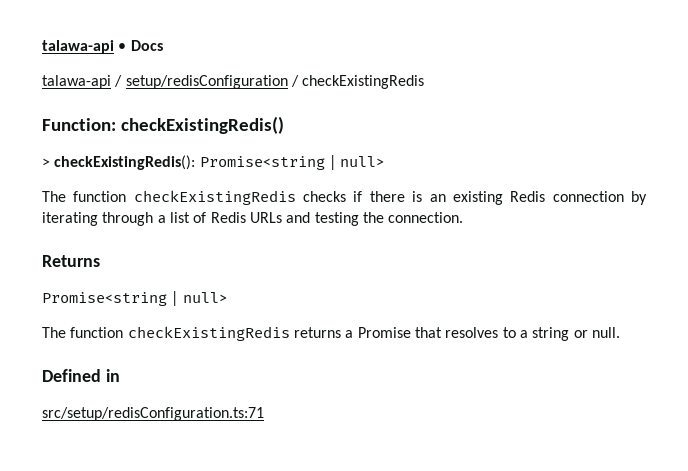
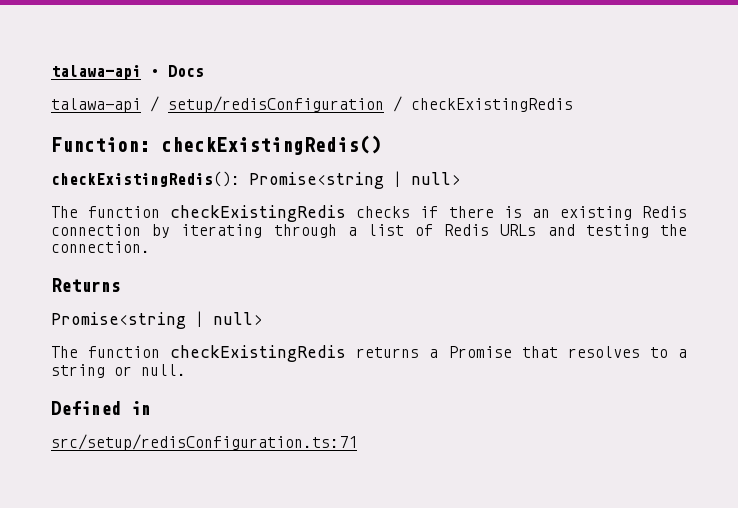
- > checkExistingRedis(): Promise<string | null>
+ checkExistingRedis(): Promise<string | null>

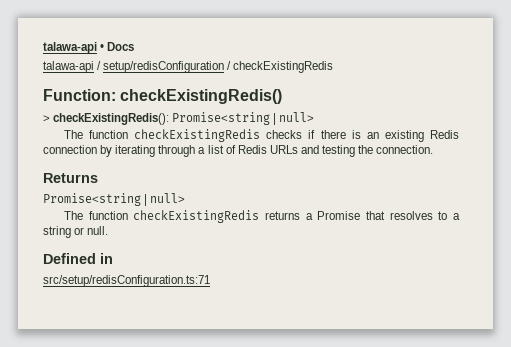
- checkExistingRedis(): Promise<string | null>
+ > checkExistingRedis(): Promise<string | null>

